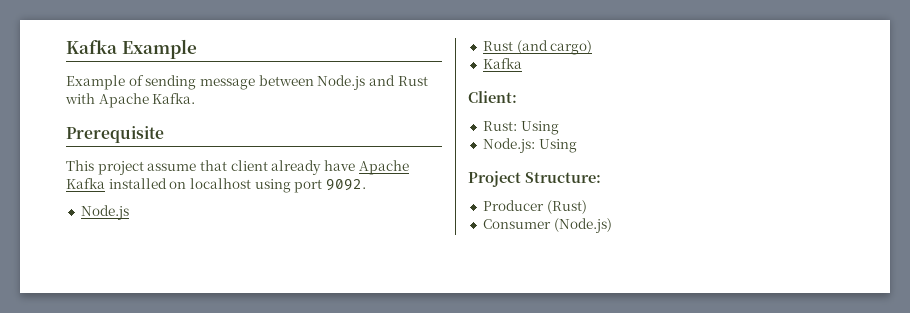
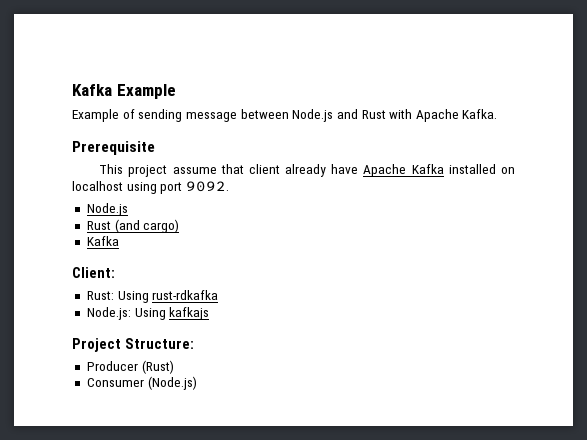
- Rust: Using
+ Rust: Using rust-rdkafka
- Node.js: Using
+ Node.js: Using kafkajs

